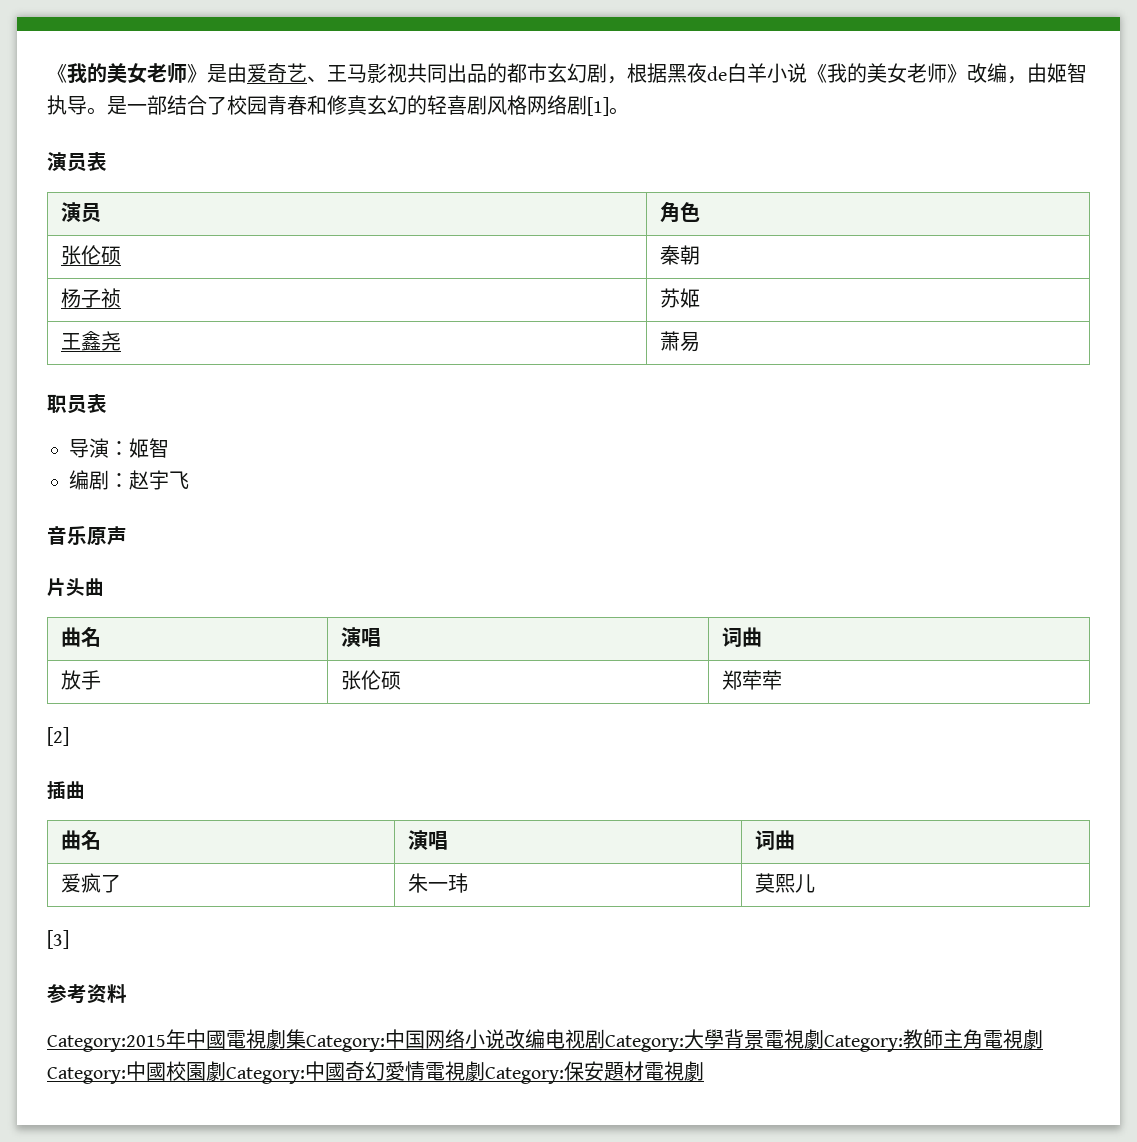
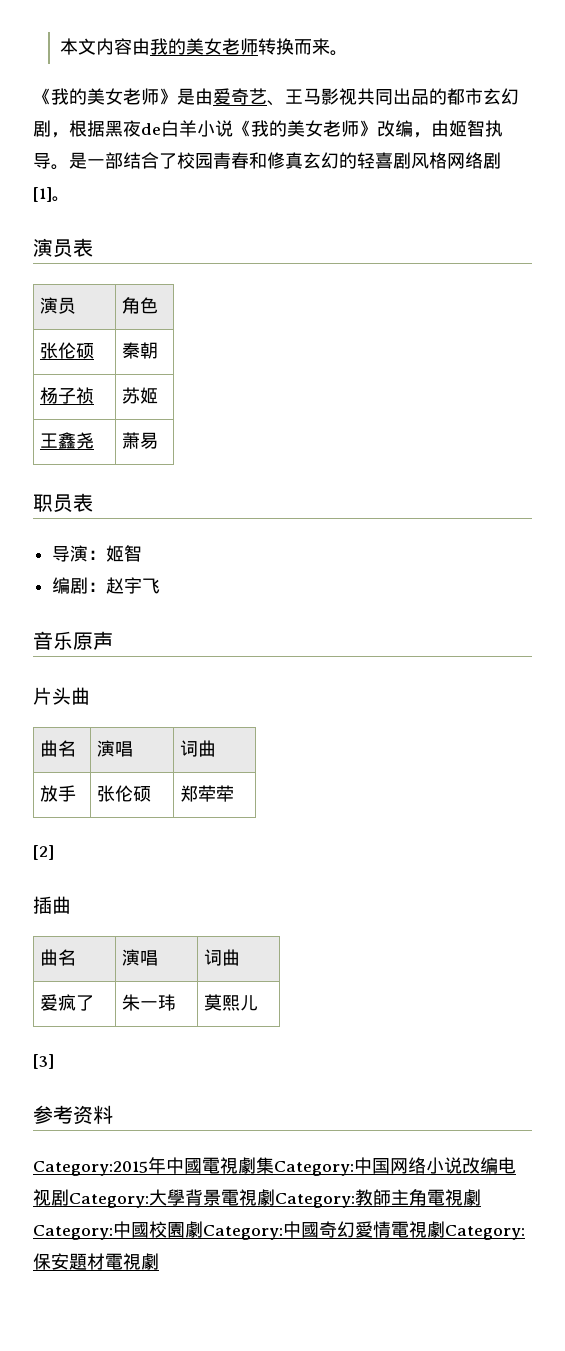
+ 本文内容由我的美女老师转换而来。

